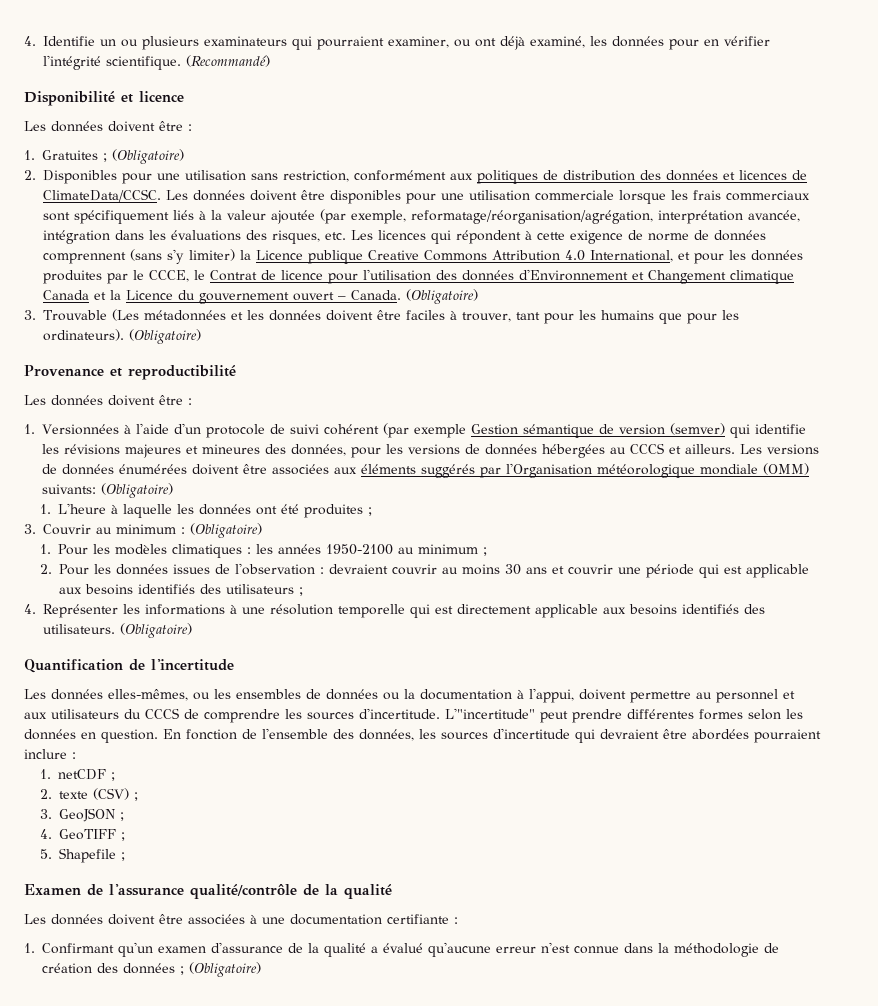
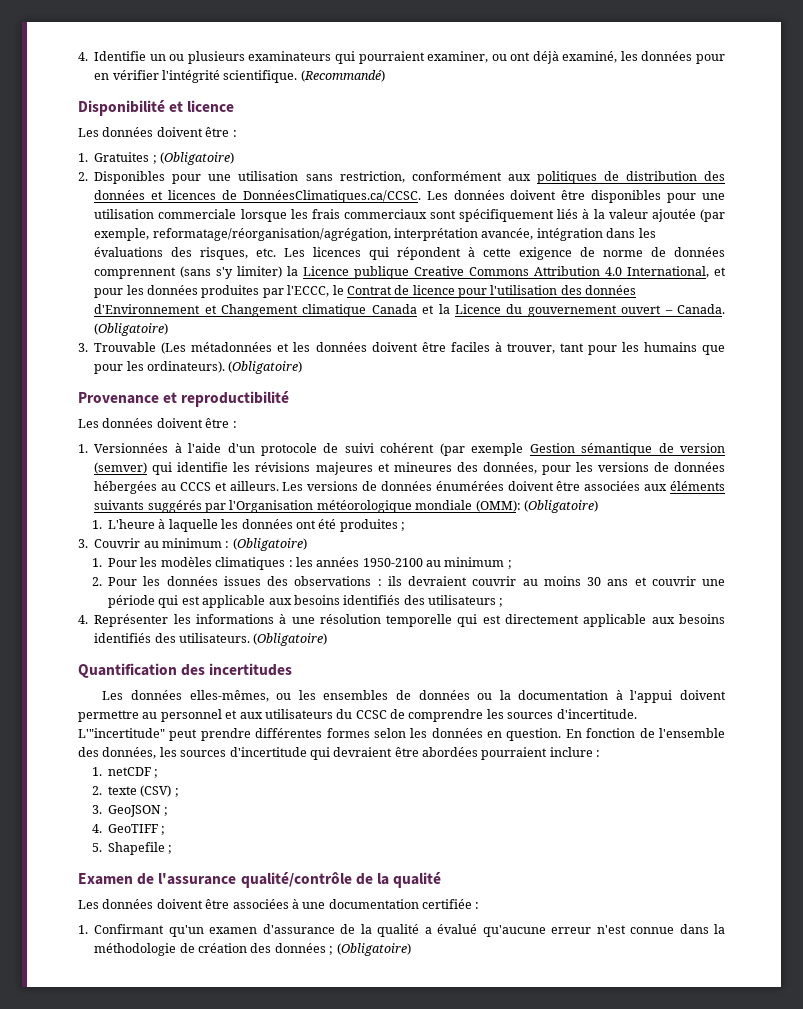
- 2. Disponibles pour une utilisation sans restriction, conformément aux politiques de distribution des données et licences de ClimateData/CCSC. Les données doivent être disponibles pour une utilisation commerciale lorsque les frais commerciaux sont spécifiquement liés à la valeur ajoutée (par exemple, reformatage/réorganisation/agrégation, interprétation avancée, intégration dans les évaluations des risques, etc. Les licences qui répondent à cette exigence de norme de données comprennent (sans s'y limiter) la Licence publique Creative Commons Attribution 4.0 International, et pour les données produites par le CCCE, le Contrat de licence pour l'utilisation des données d'Environnement et Changement climatique Canada et la Licence du gouvernement ouvert – Canada.
+ 2. Disponibles pour une utilisation sans restriction, conformément aux politiques de distribution des données et licences de DonnéesClimatiques.ca/CCSC. Les données doivent être disponibles pour une utilisation commerciale lorsque les frais commerciaux sont spécifiquement liés à la valeur ajoutée (par exemple, reformatage/réorganisation/agrégation, interprétation avancée, intégration dans les évaluations des risques, etc. Les licences qui répondent à cette exigence de norme de données comprennent (sans s'y limiter) la Licence publique Creative Commons Attribution 4.0 International, et pour les données produites par l'ECCC, le Contrat de licence pour l'utilisation des données d'Environnement et Changement climatique Canada et la Licence du gouvernement ouvert – Canada.
- Les versions de données énumérées doivent être associées aux éléments suggérés par l'Organisation météorologique mondiale (OMM) suivants: (Obligatoire)
+ Les versions de données énumérées doivent être associées aux éléments suivants suggérés par l'Organisation météorologique mondiale (OMM): (Obligatoire)
- 2. Pour les données issues de l'observation : devraient couvrir au moins 30 ans et couvrir une période qui est applicable aux besoins identifiés des utilisateurs ;
+ 2. Pour les données issues des observations : ils devraient couvrir au moins 30 ans et couvrir une période qui est applicable aux besoins identifiés des utilisateurs ;
- Quantification de l'incertitude
+ Quantification des incertitudes
- Les données elles-mêmes, ou les ensembles de données ou la documentation à l'appui, doivent permettre au personnel et aux utilisateurs du CCCS de comprendre les sources d'incertitude.
+ Les données elles-mêmes, ou les ensembles de données ou la documentation à l'appui doivent permettre au personnel et aux utilisateurs du CCSC de comprendre les sources d'incertitude.
- Les données doivent être associées à une documentation certifiante :
+ Les données doivent être associées à une documentation certifiée :

